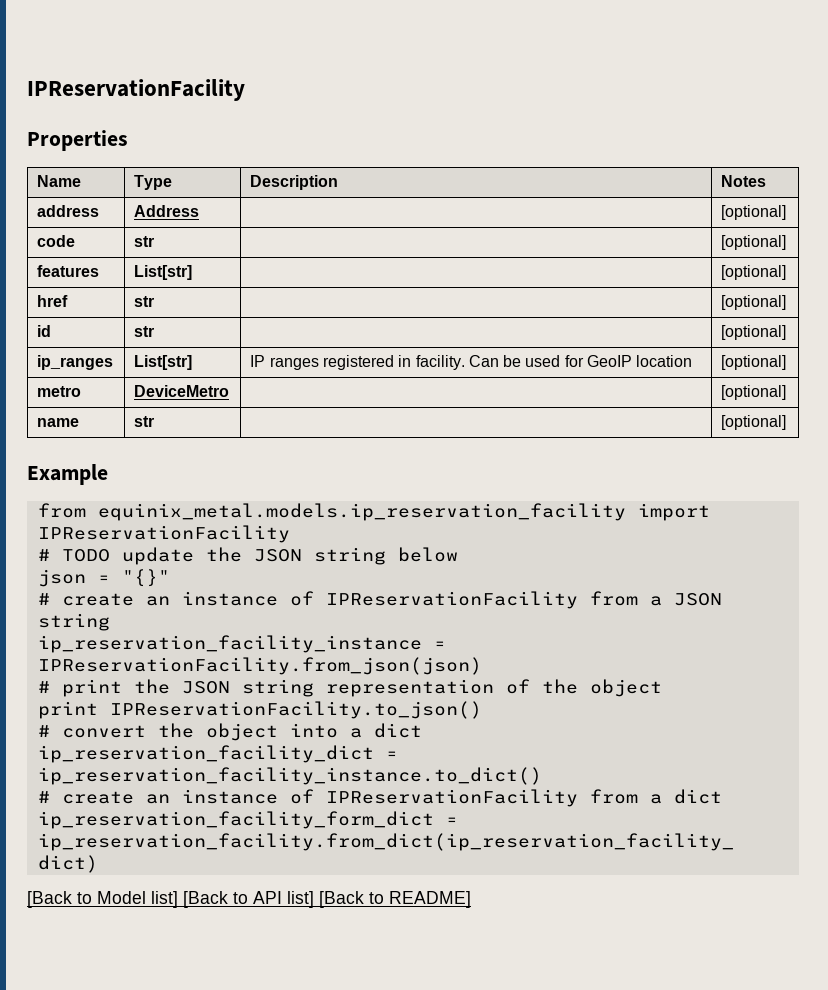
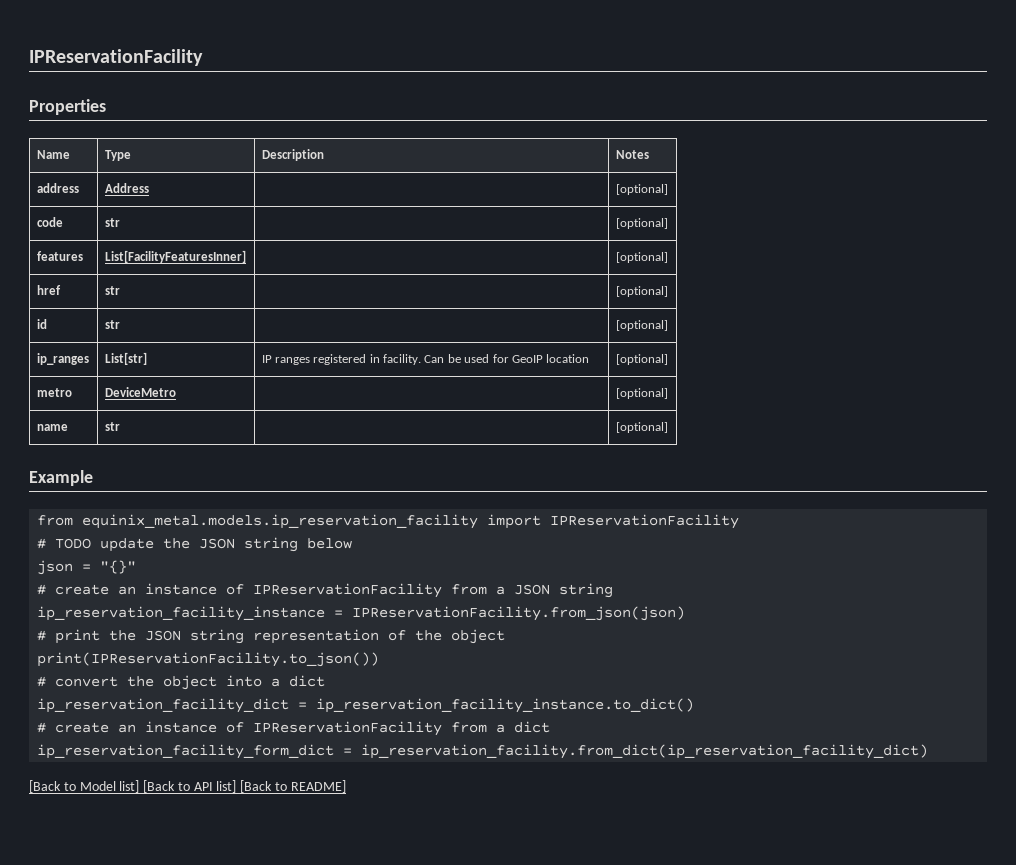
- features | List[str] | | [optional]
+ features | List[FacilityFeaturesInner] | | [optional]
- print IPReservationFacility.to_json()
+ print(IPReservationFacility.to_json())

